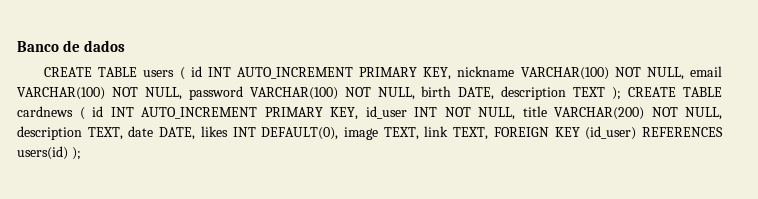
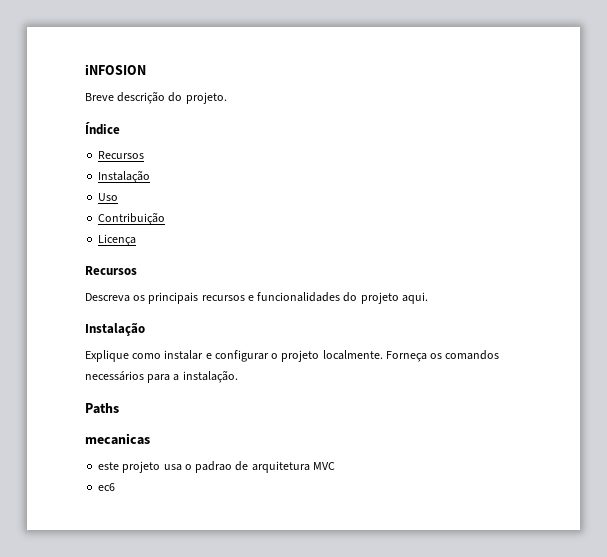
- Banco de dados
- CREATE TABLE users ( id INT AUTO_INCREMENT PRIMARY KEY, nickname VARCHAR(100) NOT NULL, email VARCHAR(100) NOT NULL, password VARCHAR(100) NOT NULL, birth DATE, description TEXT ); CREATE TABLE cardnews ( id INT AUTO_INCREMENT PRIMARY KEY, id_user INT NOT NULL, title VARCHAR(200) NOT NULL, description TEXT, date DATE, likes INT DEFAULT(0), image TEXT, link TEXT, FOREIGN KEY (id_user) REFERENCES users(id) );
+ iNFOSION
+ Breve descrição do projeto.
+ Índice
+ Recursos
+ Instalação
+ Uso
+ Contribuição
+ Licença
+ Recursos
+ Descreva os principais recursos e funcionalidades do projeto aqui.
+ Instalação
+ Explique como instalar e configurar o projeto localmente. Forneça os comandos necessários para a instalação.
+ Paths
+ mecanicas
+ este projeto usa o padrao de arquitetura MVC
+ ec6

